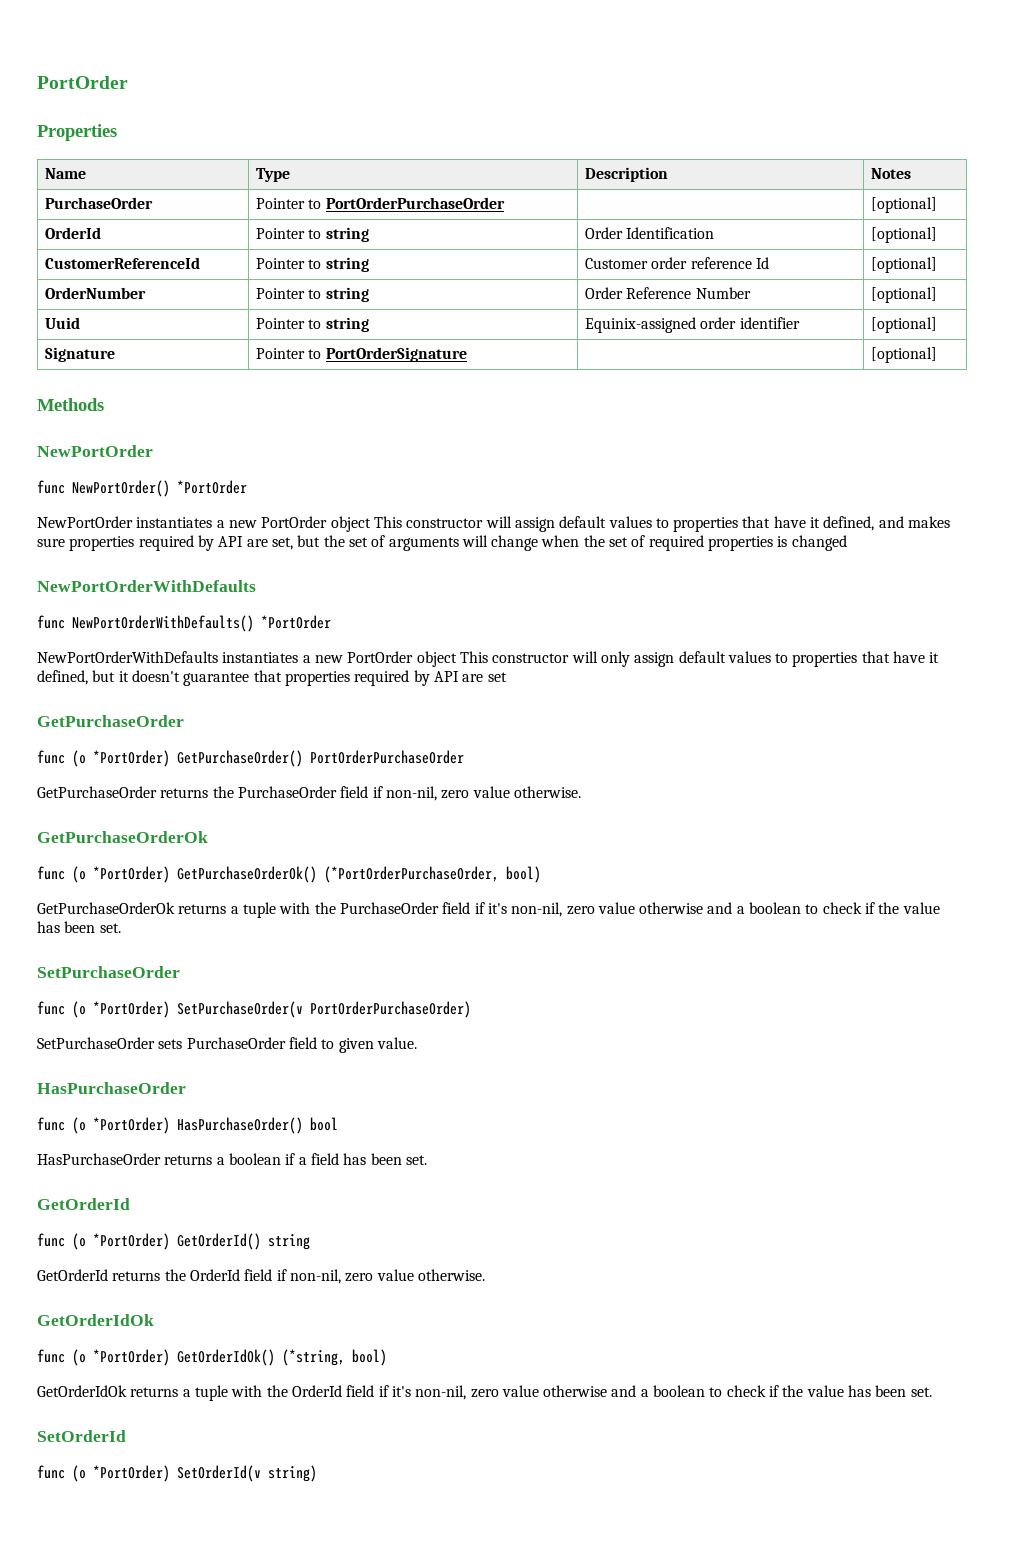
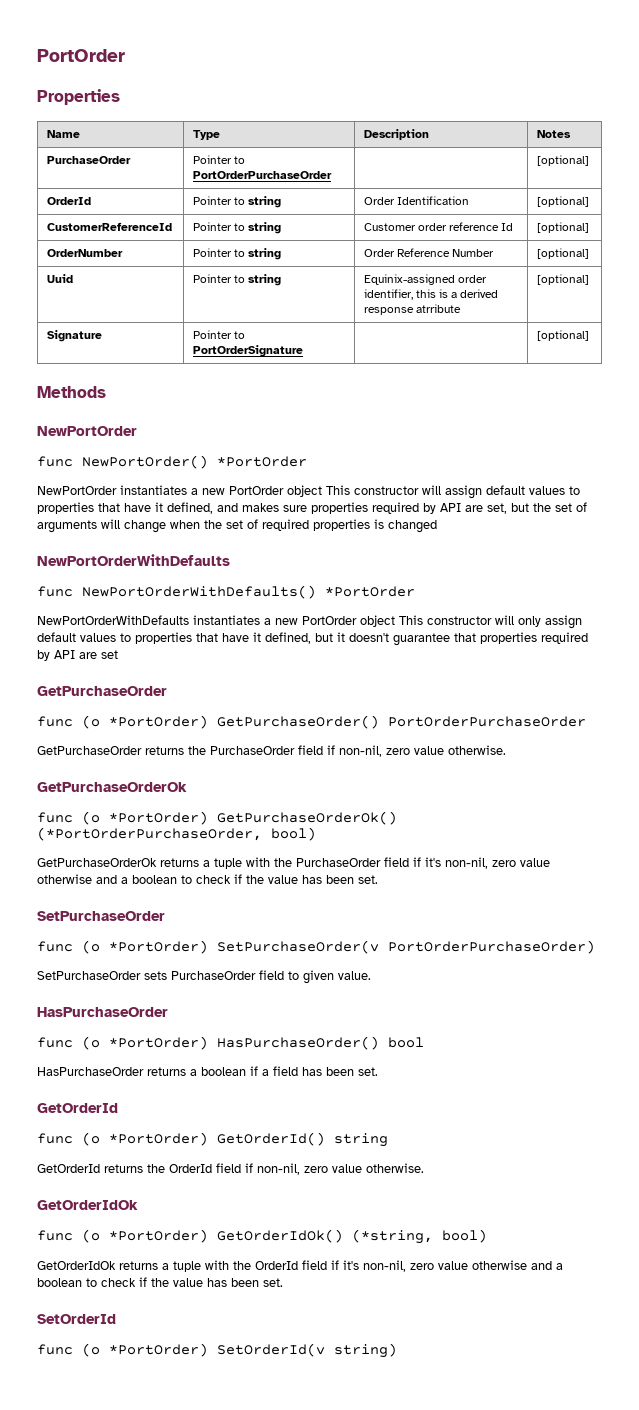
- Uuid | Pointer to string | Equinix-assigned order identifier | [optional]
+ Uuid | Pointer to string | Equinix-assigned order identifier, this is a derived response atrribute | [optional]

